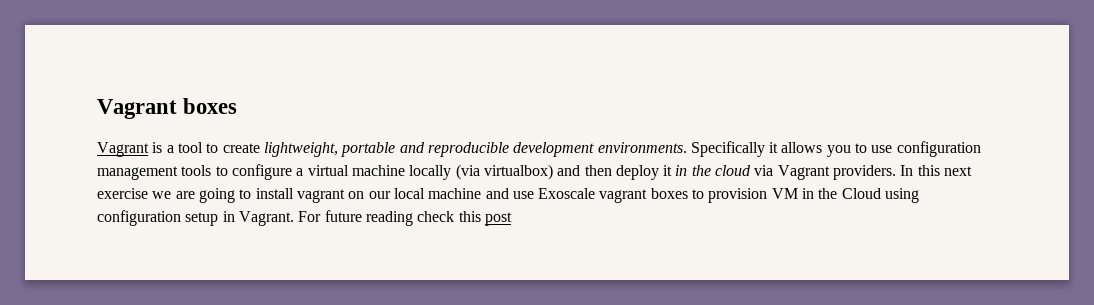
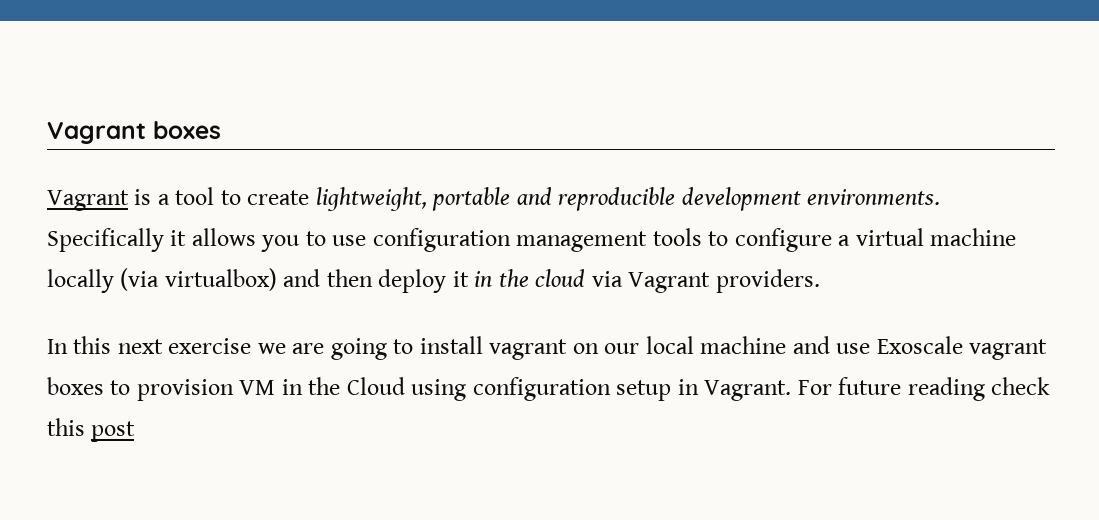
- Specifically it allows you to use configuration management tools to configure a virtual machine locally (via virtualbox) and then deploy it in the cloud via Vagrant providers. In this next exercise we are going to install vagrant on our local machine and use Exoscale vagrant boxes to provision VM in the Cloud using configuration setup in Vagrant.
+ Specifically it allows you to use configuration management tools to configure a virtual machine locally (via virtualbox) and then deploy it in the cloud via Vagrant providers.
+ In this next exercise we are going to install vagrant on our local machine and use Exoscale vagrant boxes to provision VM in the Cloud using configuration setup in Vagrant.

